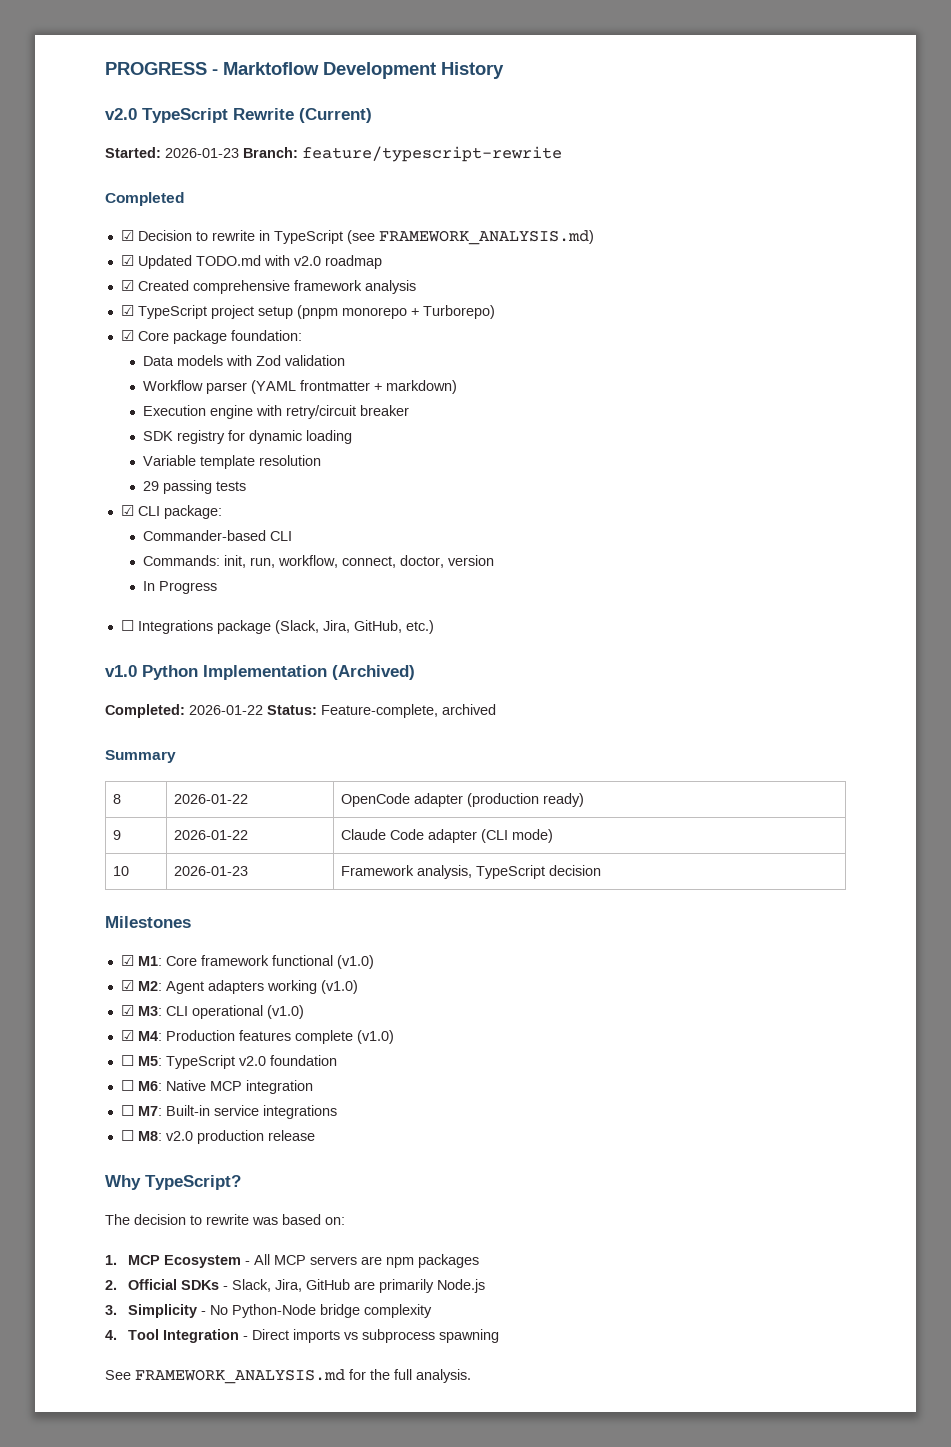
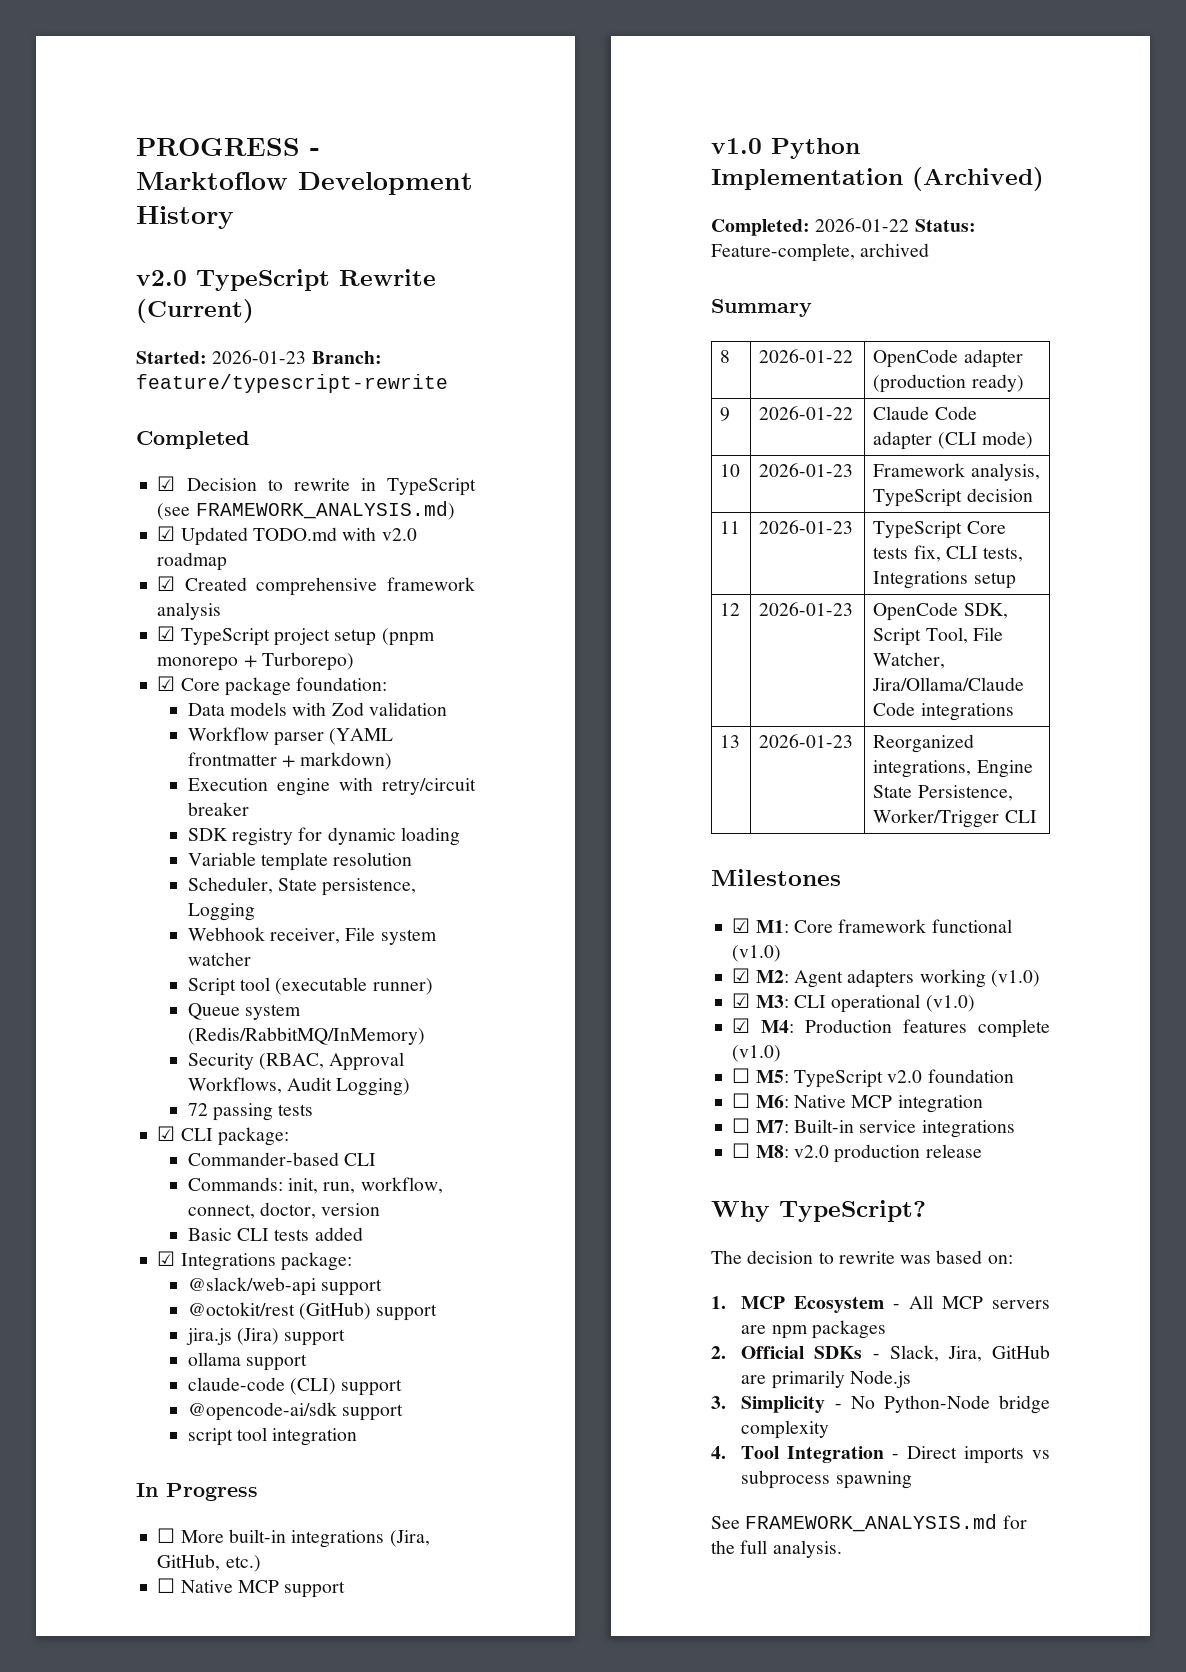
- 29 passing tests
+ Scheduler, State persistence, Logging
+ Webhook receiver, File system watcher
+ Script tool (executable runner)
+ Queue system (Redis/RabbitMQ/InMemory)
+ Security (RBAC, Approval Workflows, Audit Logging)
+ 72 passing tests
+ Basic CLI tests added
+ ☑ Integrations package:
+ @slack/web-api support
+ @octokit/rest (GitHub) support
+ jira.js (Jira) support
+ ollama support
+ claude-code (CLI) support
+ @opencode-ai/sdk support
+ script tool integration
  In Progress
- ☐ Integrations package (Slack, Jira, GitHub, etc.)
+ ☐ More built-in integrations (Jira, GitHub, etc.)
+ ☐ Native MCP support
+ 11 | 2026-01-23 | TypeScript Core tests fix, CLI tests, Integrations setup
+ 12 | 2026-01-23 | OpenCode SDK, Script Tool, File Watcher, Jira/Ollama/Claude Code integrations
+ 13 | 2026-01-23 | Reorganized integrations, Engine State Persistence, Worker/Trigger CLI

